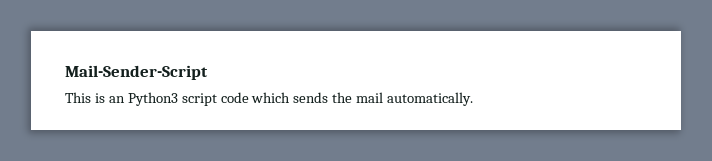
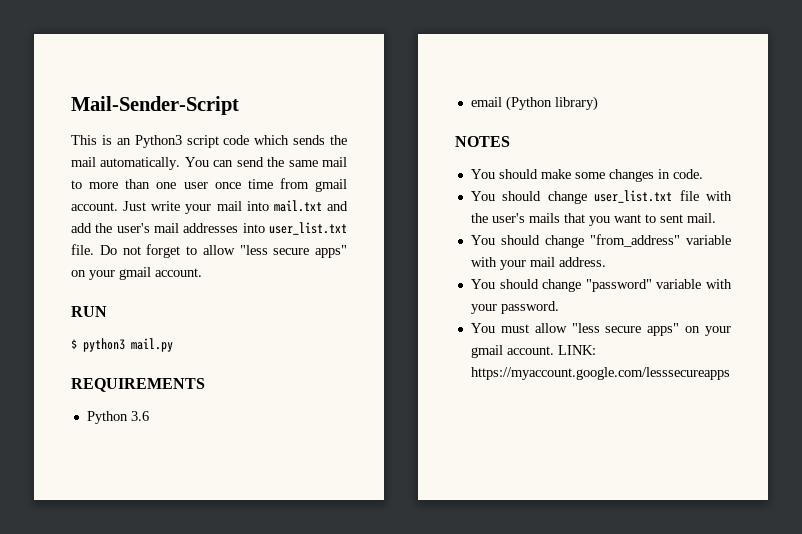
+ You can send the same mail to more than one user once time from gmail account. Just write your mail into mail.txt and add the user's mail addresses into user_list.txt file. Do not forget to allow "less secure apps" on your gmail account.
+ RUN
+ $ python3 mail.py
+ REQUIREMENTS
+ Python 3.6
+ email (Python library)
+ NOTES
+ You should make some changes in code.
+ You should change user_list.txt file with the user's mails that you want to sent mail.
+ You should change "from_address" variable with your mail address.
+ You should change "password" variable with your password.
+ You must allow "less secure apps" on your gmail account. LINK: https://myaccount.google.com/lesssecureapps

